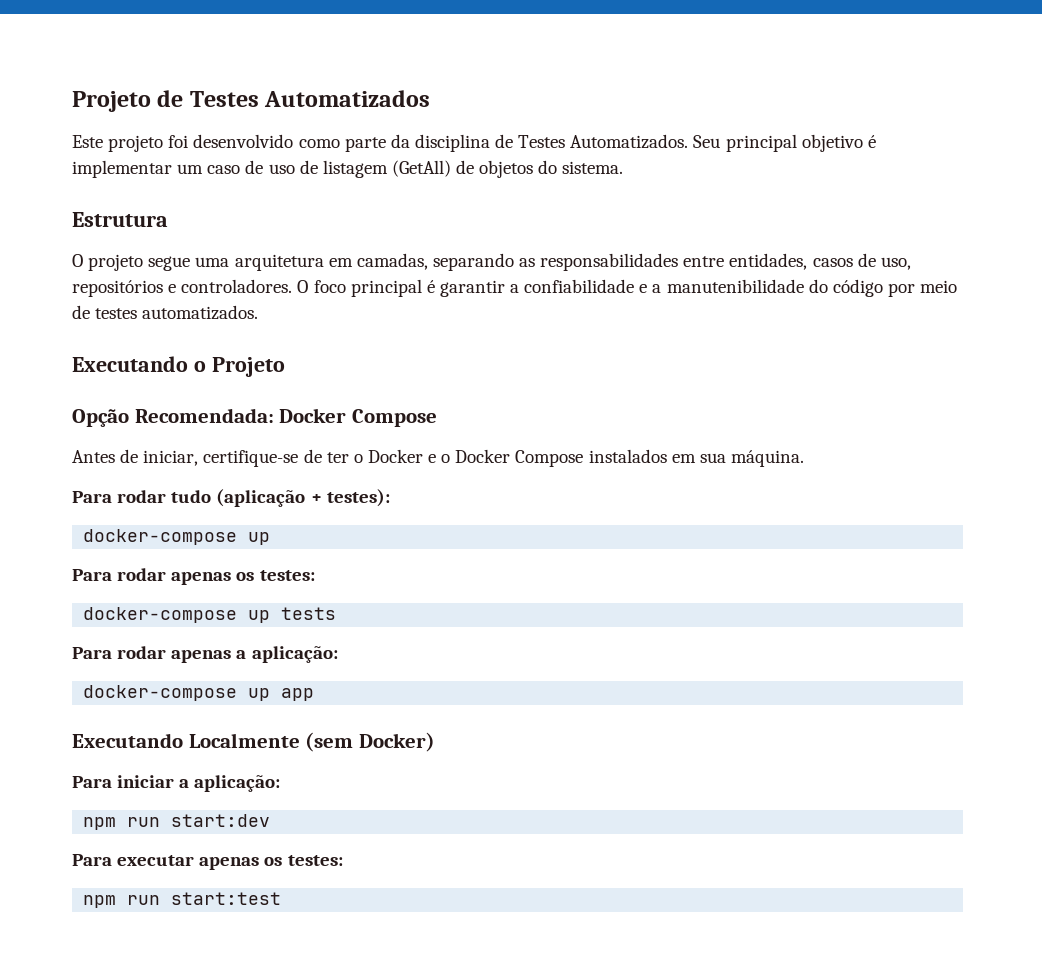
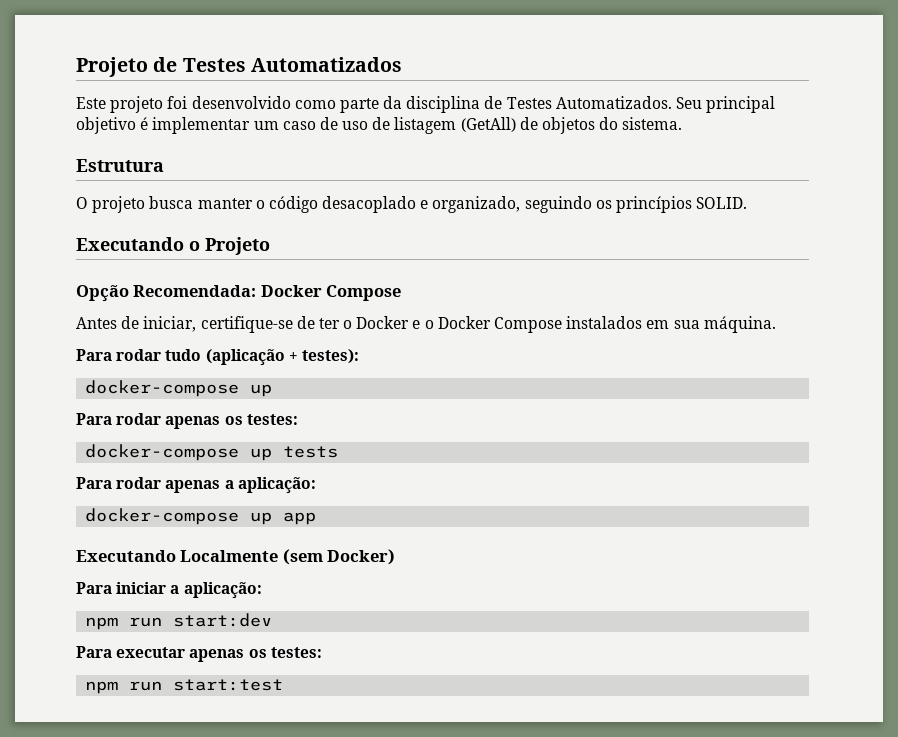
- O projeto segue uma arquitetura em camadas, separando as responsabilidades entre entidades, casos de uso, repositórios e controladores. O foco principal é garantir a confiabilidade e a manutenibilidade do código por meio de testes automatizados.
+ O projeto busca manter o código desacoplado e organizado, seguindo os princípios SOLID.

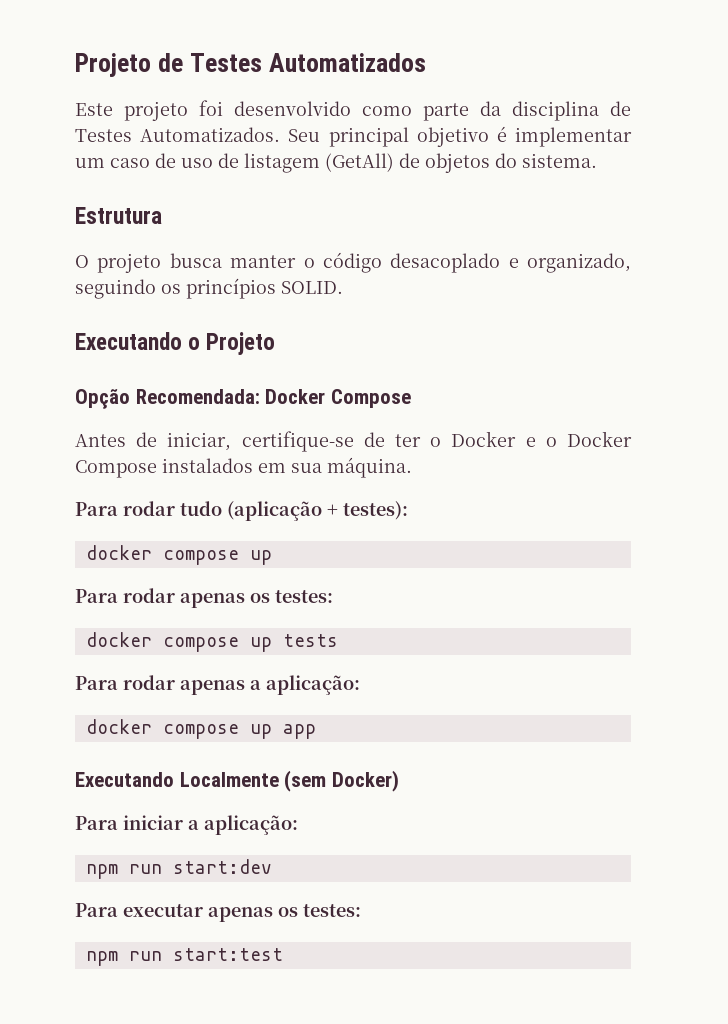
  Para rodar tudo (aplicação + testes):
- docker-compose up
+ docker compose up
- docker-compose up tests
+ docker compose up tests
- docker-compose up app
+ docker compose up app

